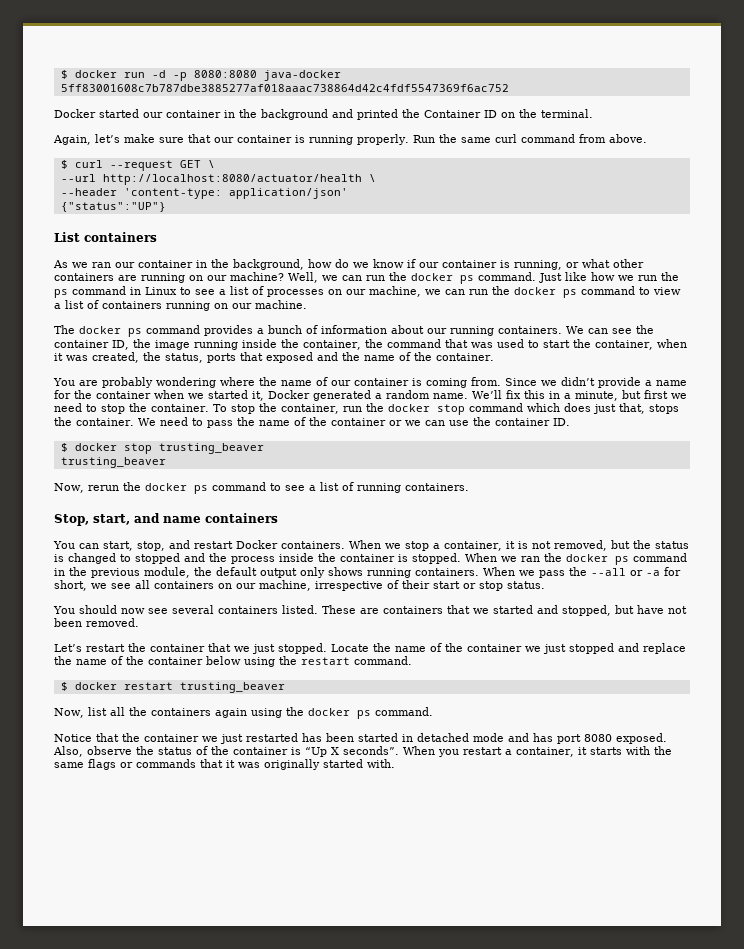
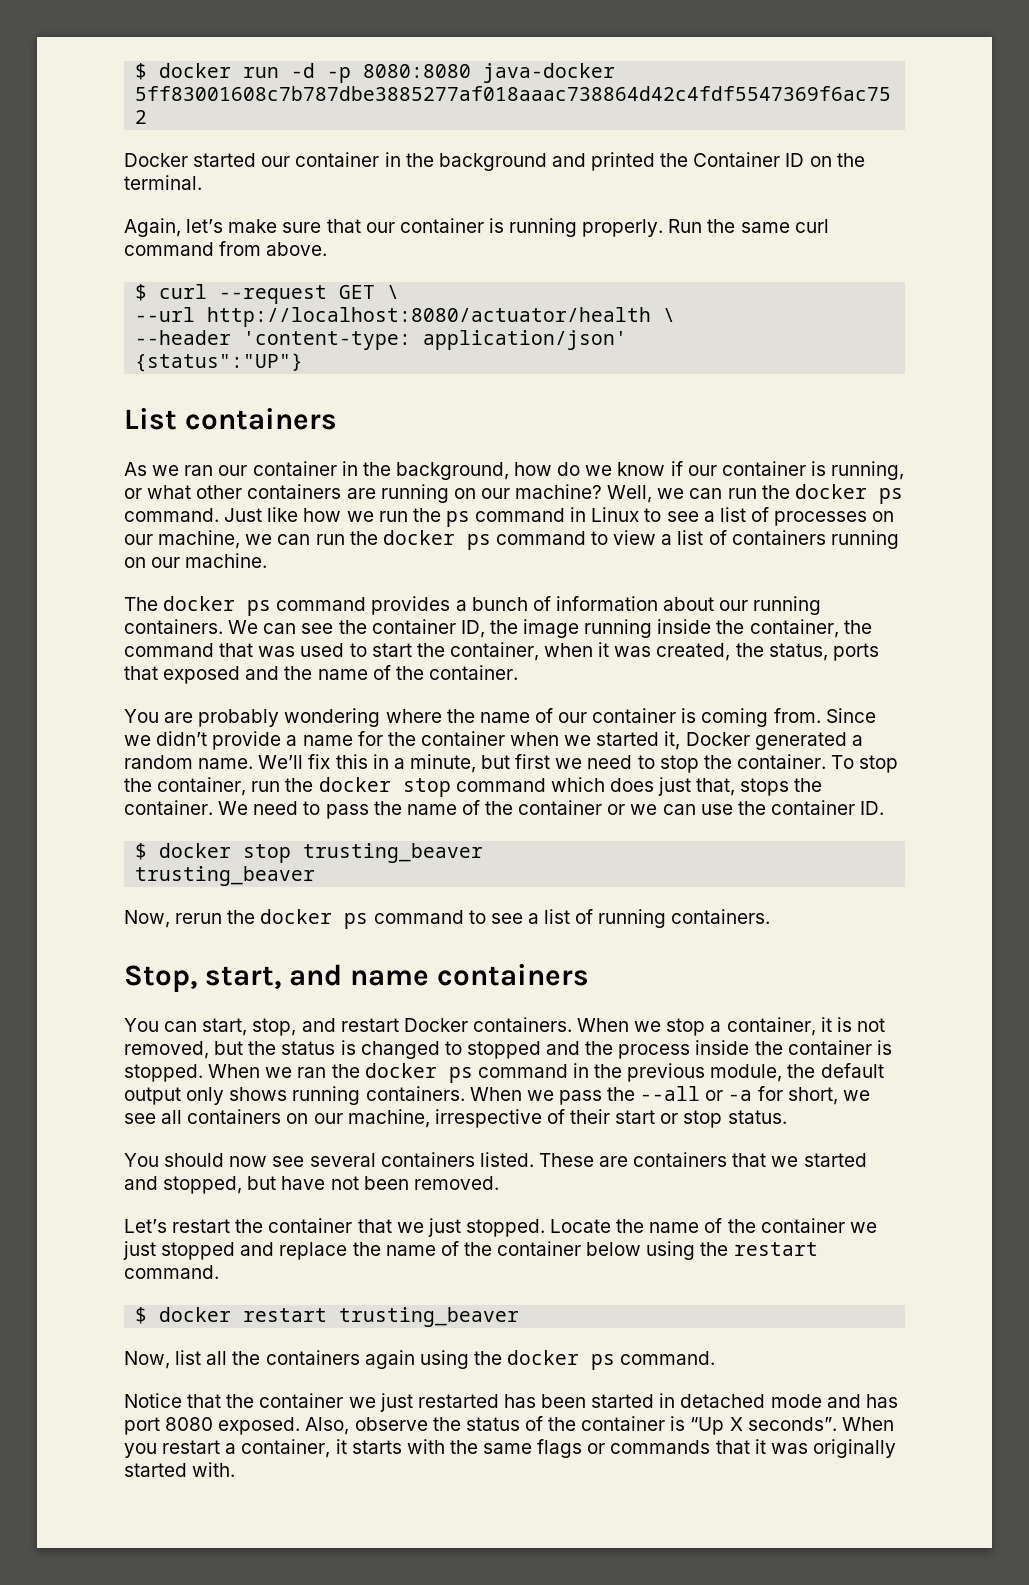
- {"status":"UP"}
+ {status":"UP"}

